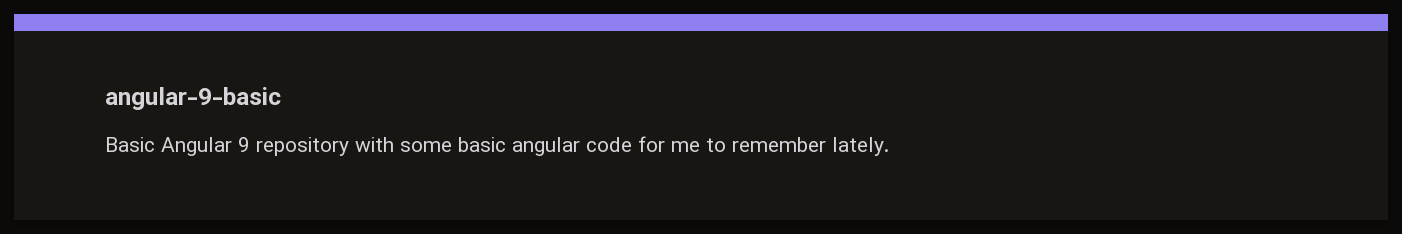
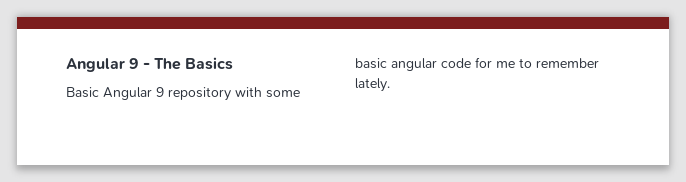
- angular-9-basic
+ Angular 9 - The Basics

